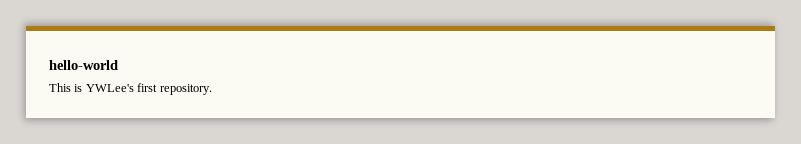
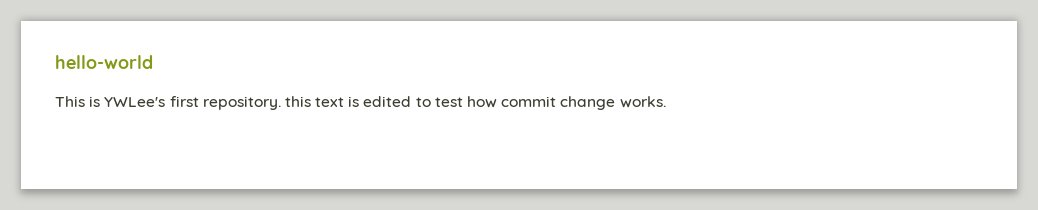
- This is YWLee's first repository.
+ This is YWLee's first repository. this text is edited to test how commit change works.

